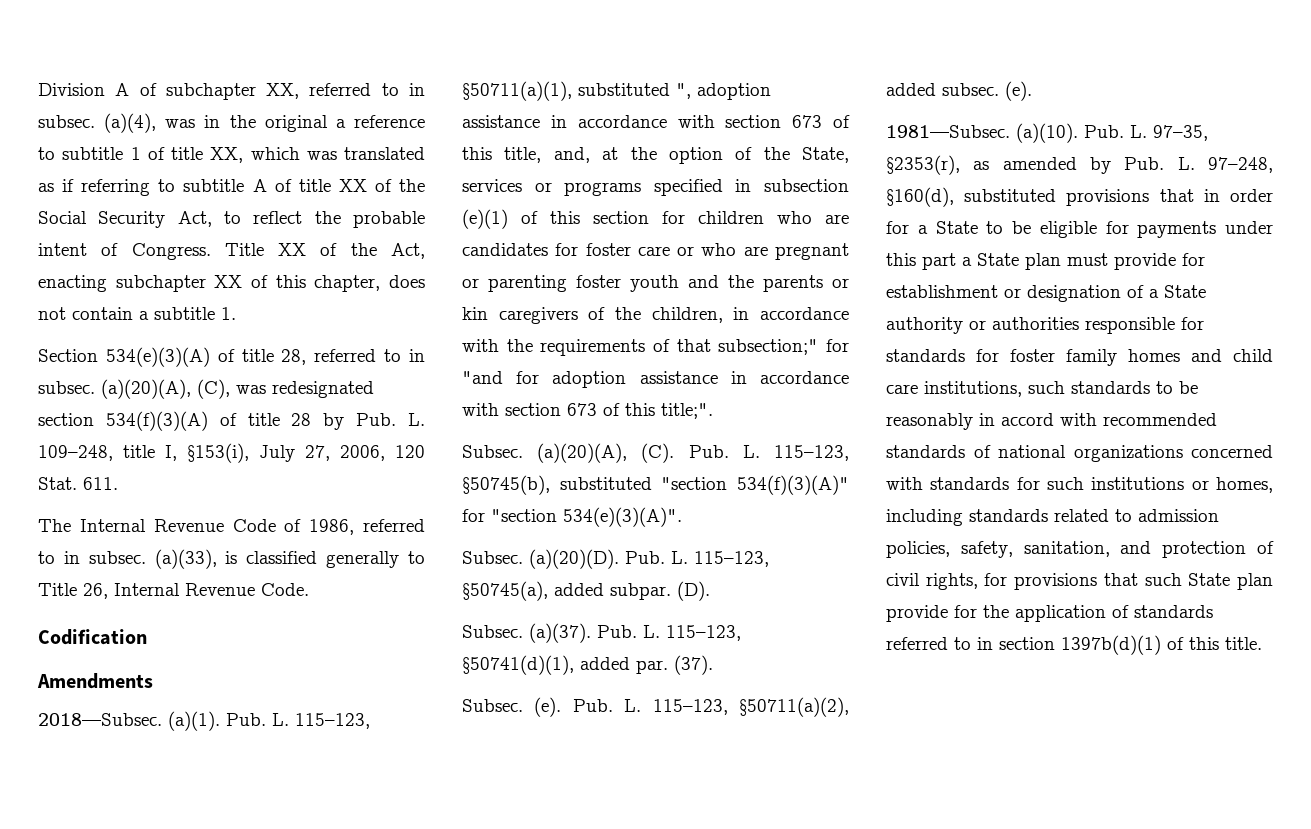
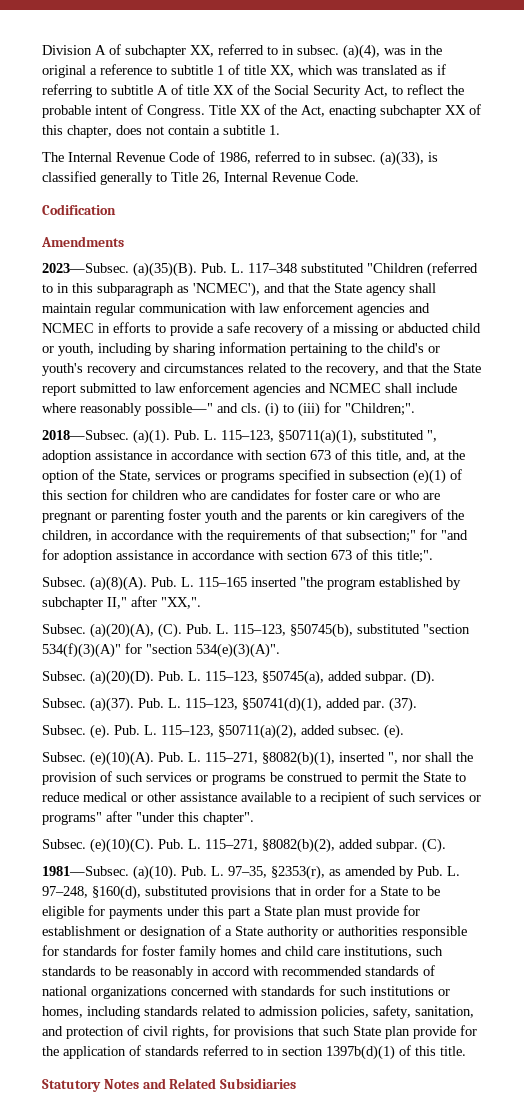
- Section 534(e)(3)(A) of title 28, referred to in subsec. (a)(20)(A), (C), was redesignated section 534(f)(3)(A) of title 28 by Pub. L. 109–248, title I, §153(i), July 27, 2006, 120 Stat. 611.
+ 2023—Subsec. (a)(35)(B). Pub. L. 117–348 substituted "Children (referred to in this subparagraph as 'NCMEC'), and that the State agency shall maintain regular communication with law enforcement agencies and NCMEC in efforts to provide a safe recovery of a missing or abducted child or youth, including by sharing information pertaining to the child's or youth's recovery and circumstances related to the recovery, and that the State report submitted to law enforcement agencies and NCMEC shall include where reasonably possible—" and cls. (i) to (iii) for "Children;".
+ Subsec. (a)(8)(A). Pub. L. 115–165 inserted "the program established by subchapter II," after "XX,".
+ Subsec. (e)(10)(A). Pub. L. 115–271, §8082(b)(1), inserted ", nor shall the provision of such services or programs be construed to permit the State to reduce medical or other assistance available to a recipient of such services or programs" after "under this chapter".
+ Subsec. (e)(10)(C). Pub. L. 115–271, §8082(b)(2), added subpar. (C).
+ Statutory Notes and Related Subsidiaries

